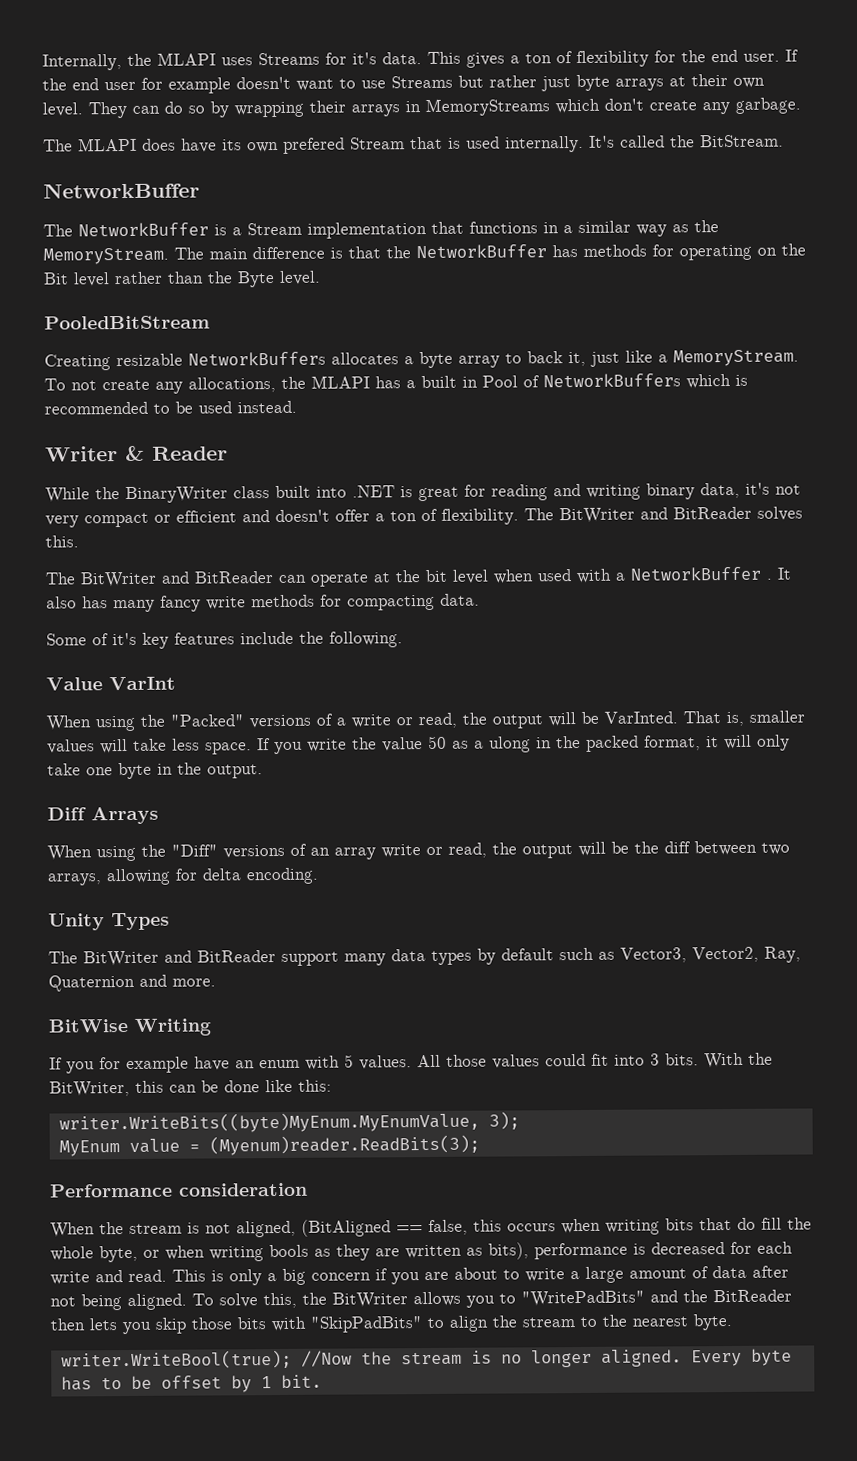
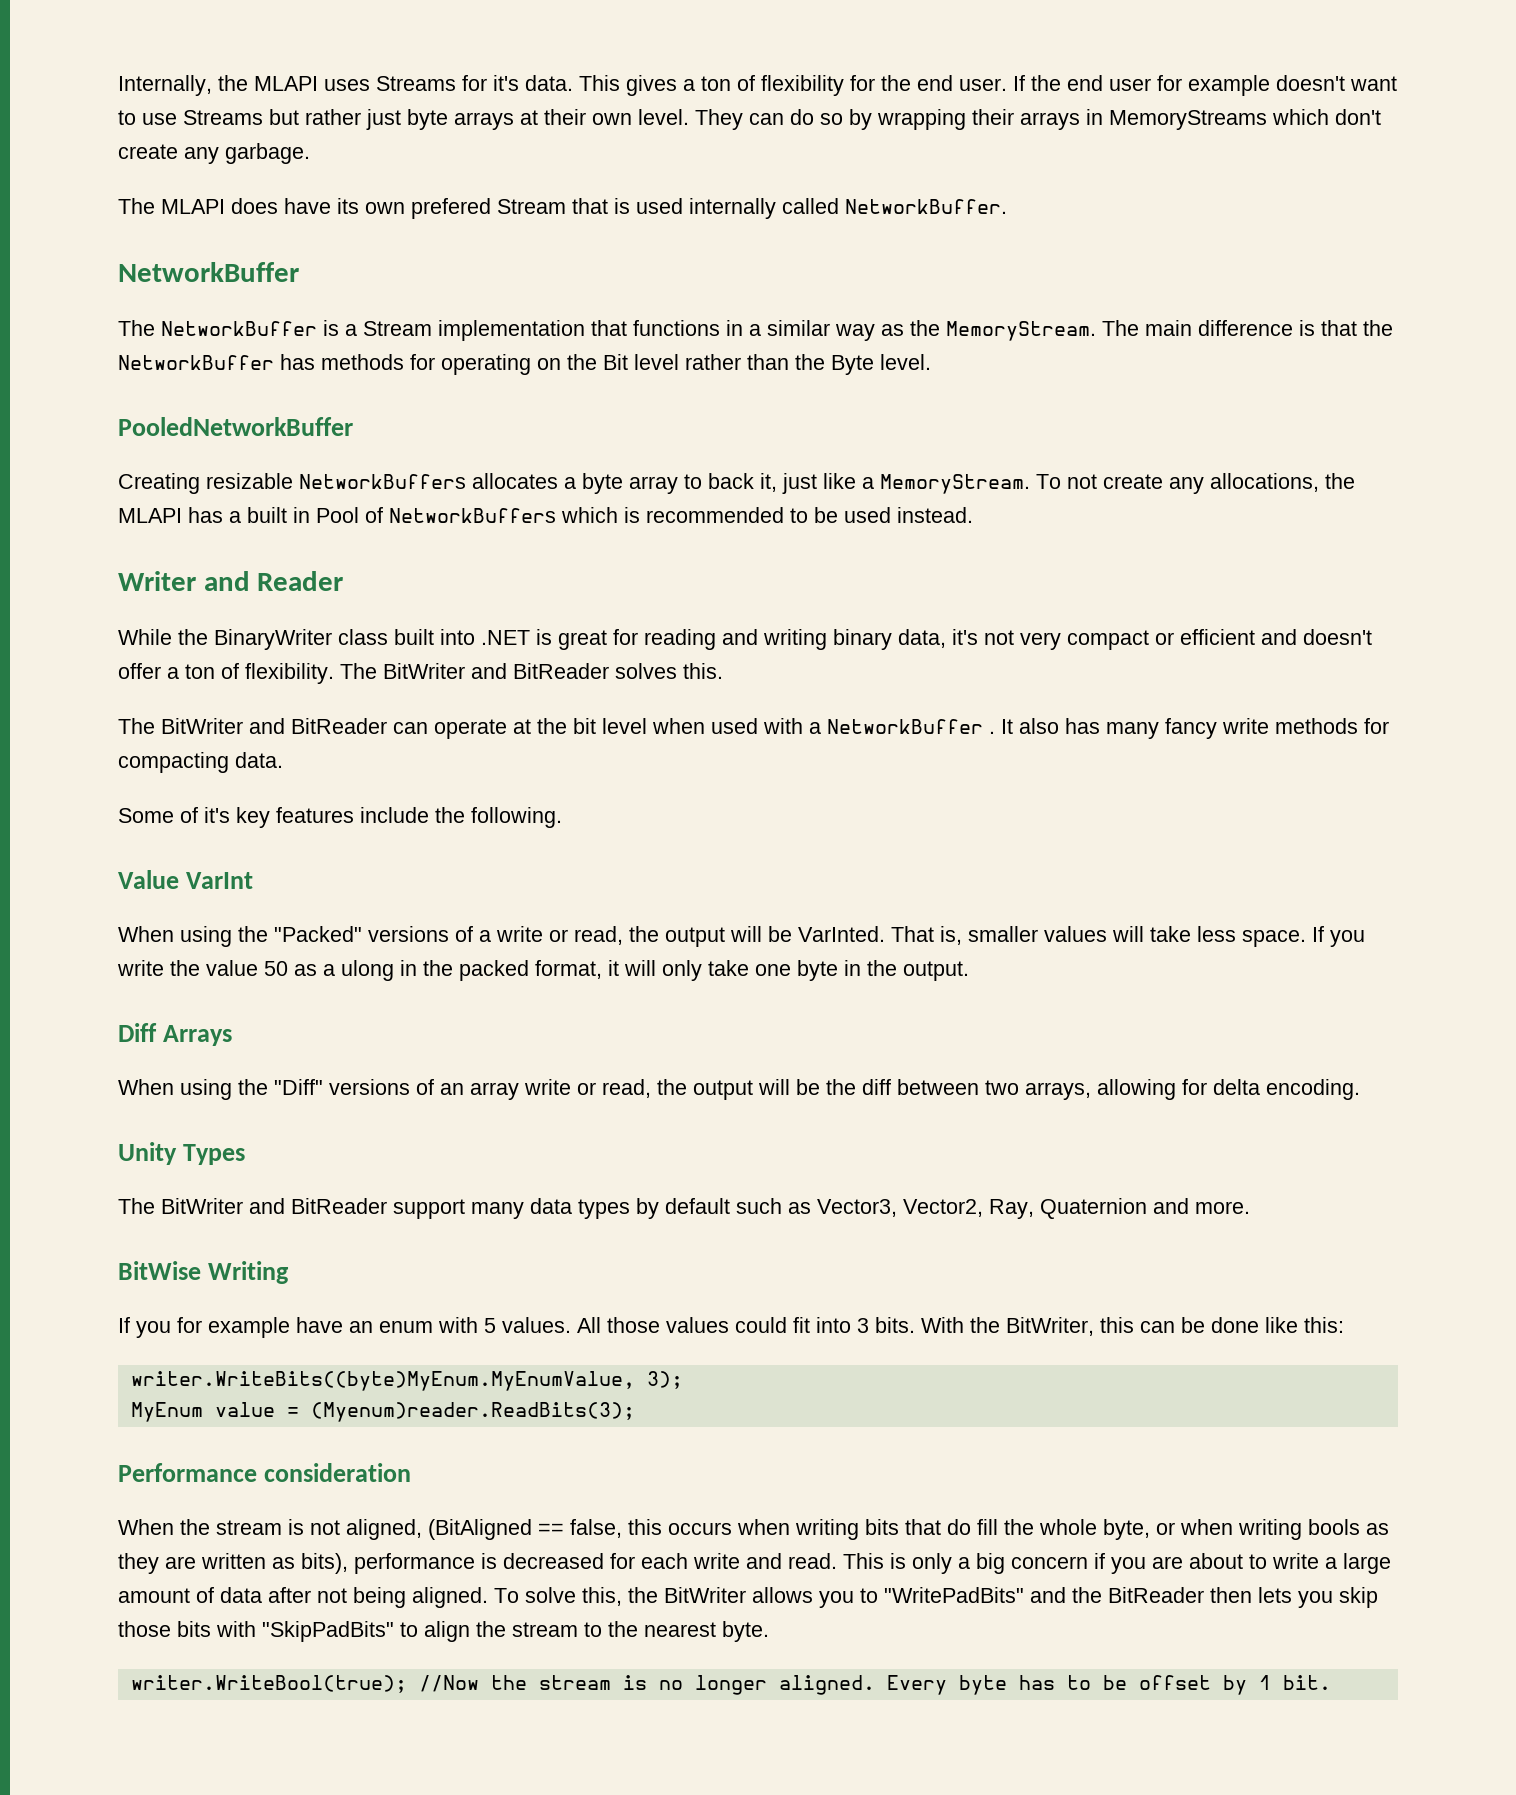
- The MLAPI does have its own prefered Stream that is used internally. It's called the BitStream.
+ The MLAPI does have its own prefered Stream that is used internally called NetworkBuffer.
- PooledBitStream
+ PooledNetworkBuffer
- Writer & Reader
+ Writer and Reader

